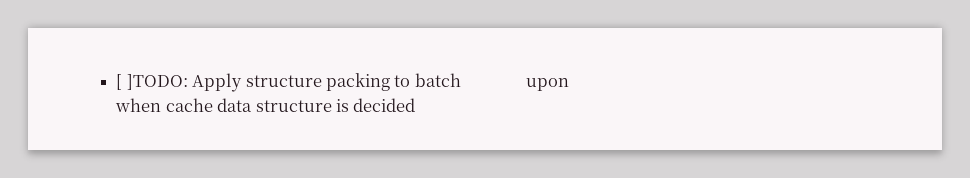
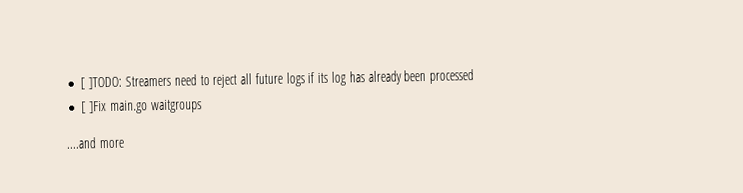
- [ ]TODO: Apply structure packing to batch when cache data structure is decided upon
+ [ ]TODO: Streamers need to reject all future logs if its log has already been processed
+ [ ]Fix main.go waitgroups
+ ....and more

